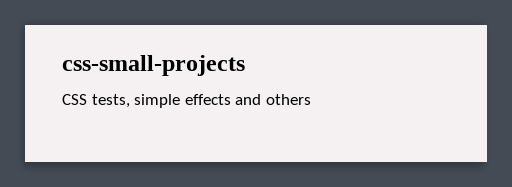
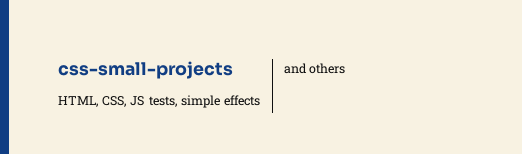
- CSS tests, simple effects and others
+ HTML, CSS, JS tests, simple effects and others

